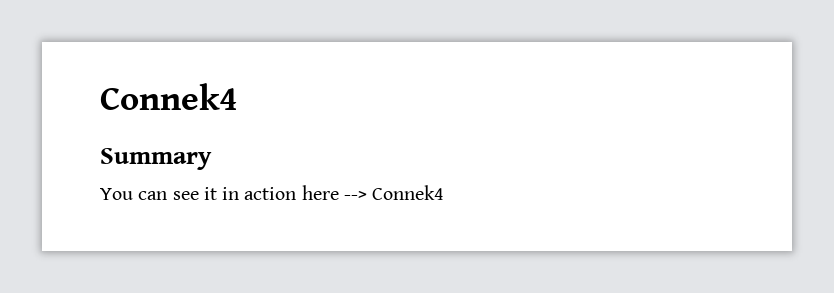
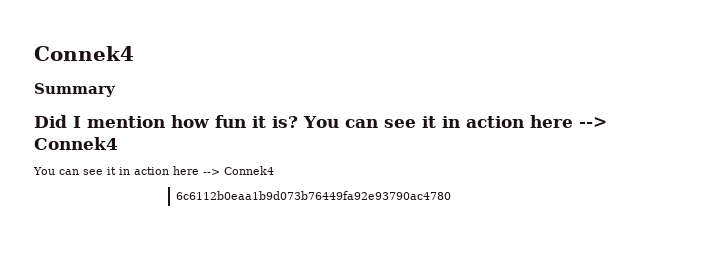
+ Did I mention how fun it is? You can see it in action here --> Connek4
  You can see it in action here --> Connek4
+ 6c6112b0eaa1b9d073b76449fa92e93790ac4780

